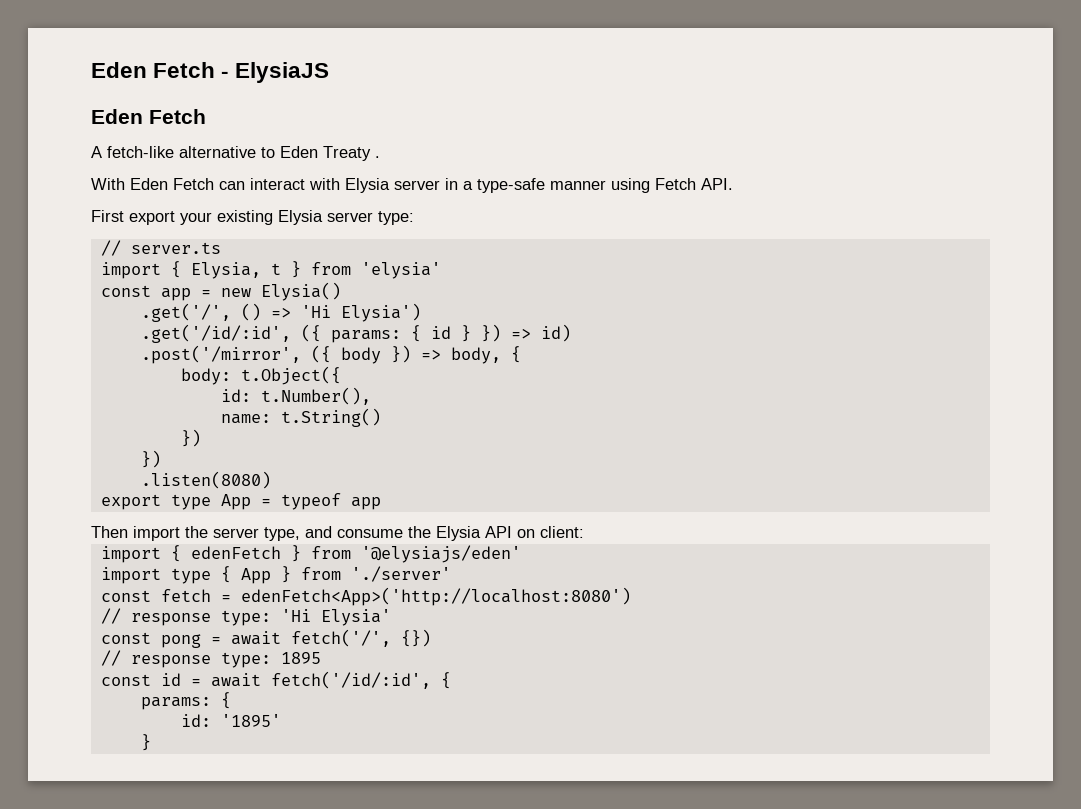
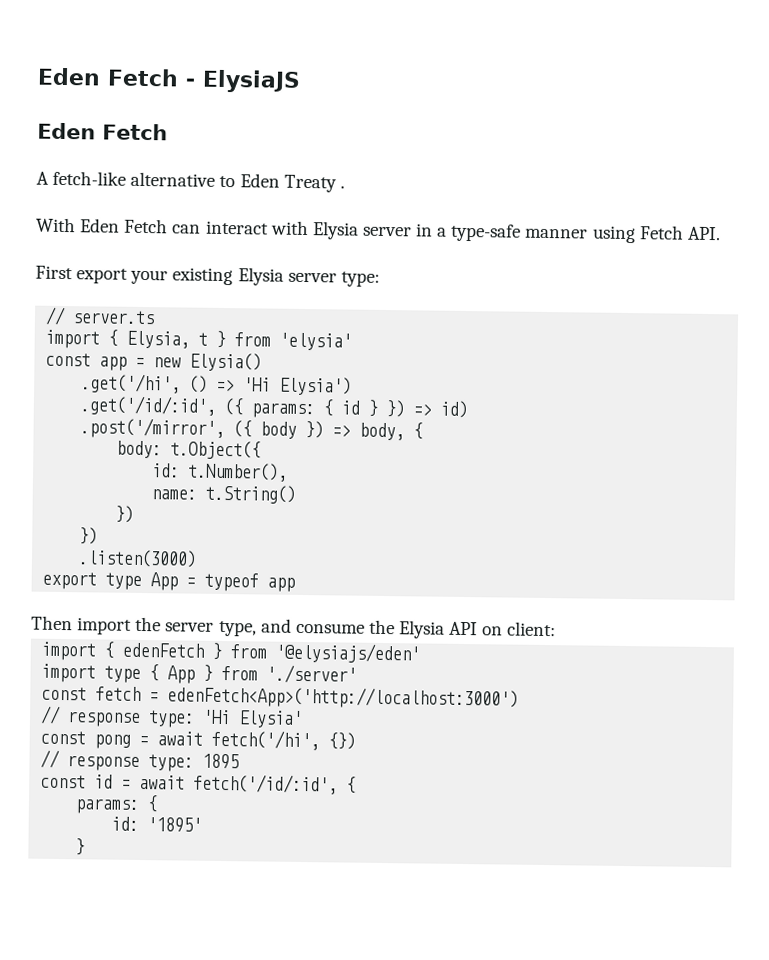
- .get('/', () => 'Hi Elysia')
+ .get('/hi', () => 'Hi Elysia')
- .listen(8080)
+ .listen(3000)
- const fetch = edenFetch<App>('http://localhost:8080')
+ const fetch = edenFetch<App>('http://localhost:3000')
- const pong = await fetch('/', {})
+ const pong = await fetch('/hi', {})

